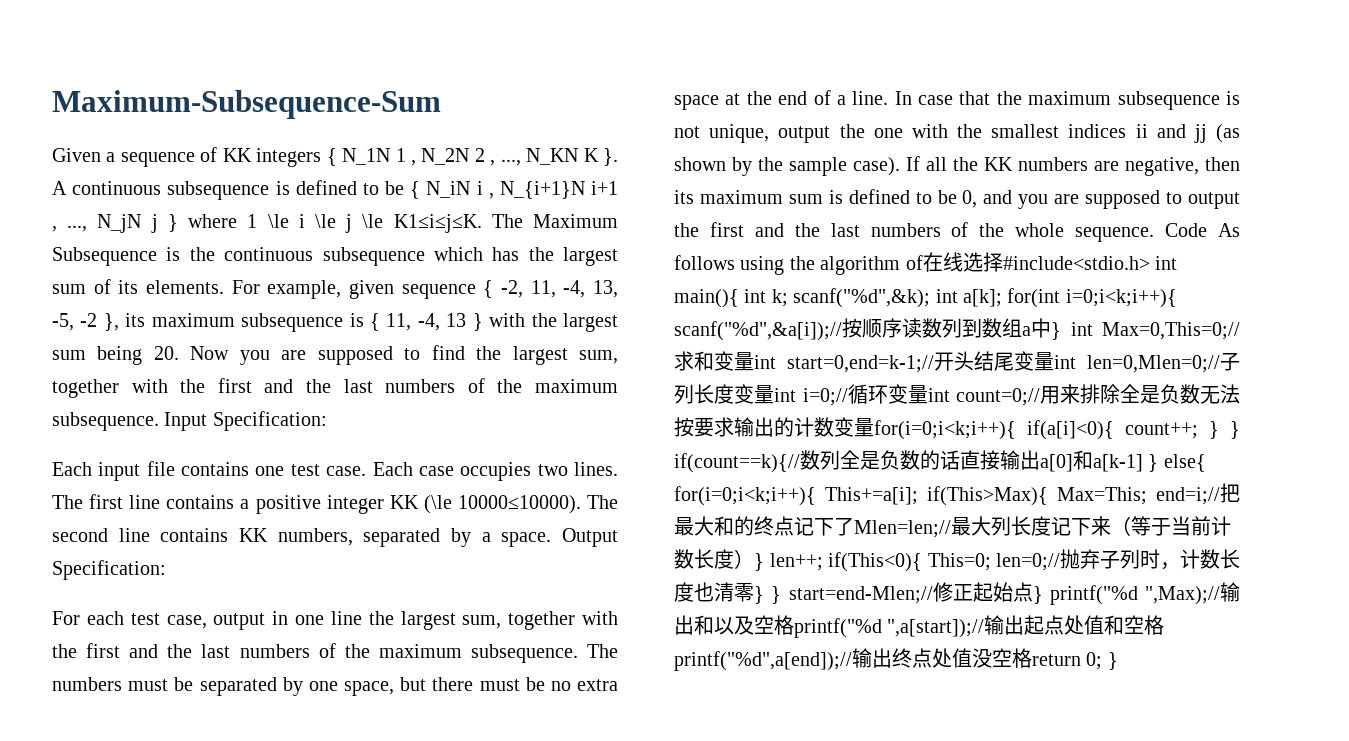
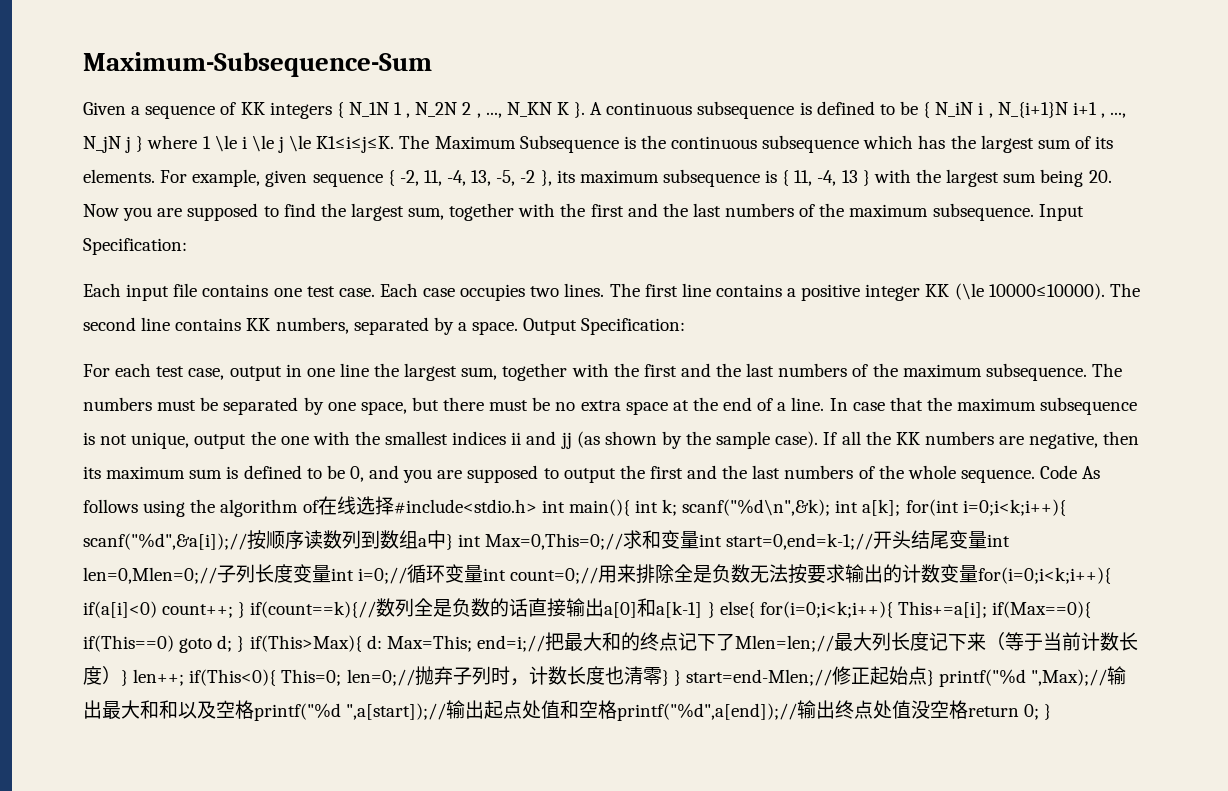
- scanf("%d",&k);
+ scanf("%d\n",&k);
- for(int i=0;i<k;i++){ scanf("%d",&a[i]);//按顺序读数列到数组a中} int Max=0,This=0;//求和变量int start=0,end=k-1;//开头结尾变量int len=0,Mlen=0;//子列长度变量int i=0;//循环变量int count=0;//用来排除全是负数无法按要求输出的计数变量for(i=0;i<k;i++){ if(a[i]<0){ count++;
+ for(int i=0;i<k;i++){ scanf("%d",&a[i]);//按顺序读数列到数组a中} int Max=0,This=0;//求和变量int start=0,end=k-1;//开头结尾变量int len=0,Mlen=0;//子列长度变量int i=0;//循环变量int count=0;//用来排除全是负数无法按要求输出的计数变量for(i=0;i<k;i++){ if(a[i]<0) count++;
- } } if(count==k){//数列全是负数的话直接输出a[0]和a[k-1] } else{ for(i=0;i<k;i++){ This+=a[i];
+ } if(count==k){//数列全是负数的话直接输出a[0]和a[k-1] } else{ for(i=0;i<k;i++){ This+=a[i];
- if(This>Max){ Max=This;
+ if(Max==0){ if(This==0) goto d; } if(This>Max){ d: Max=This;
- len=0;//抛弃子列时，计数长度也清零} } start=end-Mlen;//修正起始点} printf("%d ",Max);//输出和以及空格printf("%d ",a[start]);//输出起点处值和空格printf("%d",a[end]);//输出终点处值没空格return 0;
+ len=0;//抛弃子列时，计数长度也清零} } start=end-Mlen;//修正起始点} printf("%d ",Max);//输出最大和和以及空格printf("%d ",a[start]);//输出起点处值和空格printf("%d",a[end]);//输出终点处值没空格return 0;

